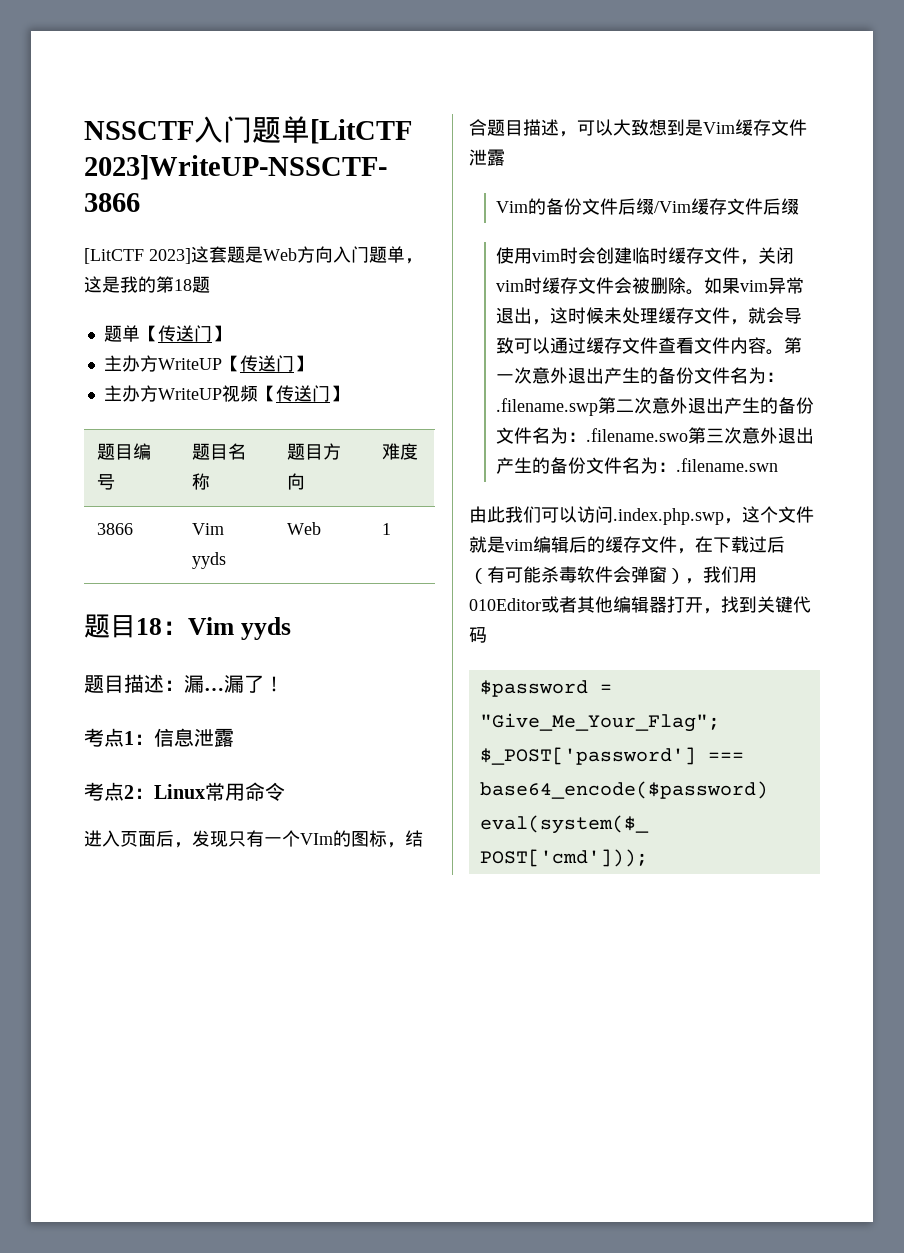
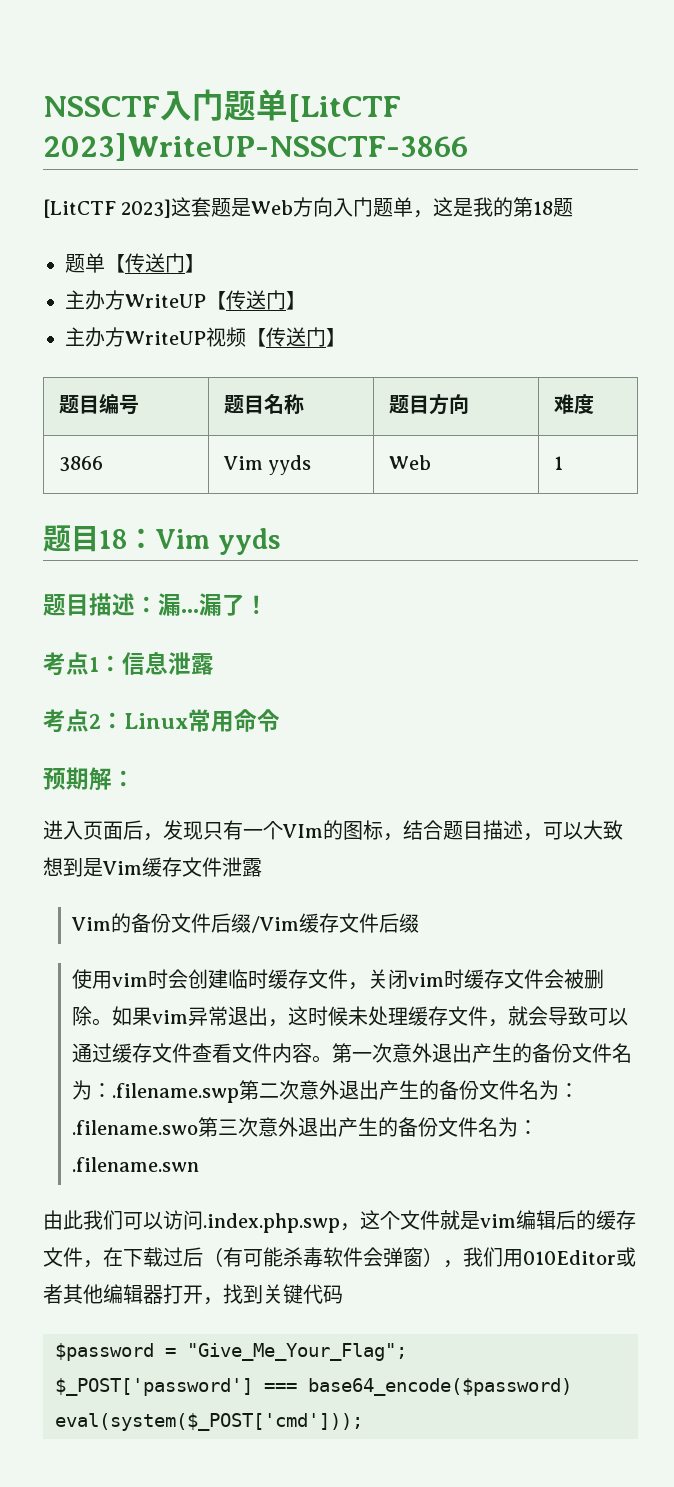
+ 预期解：

